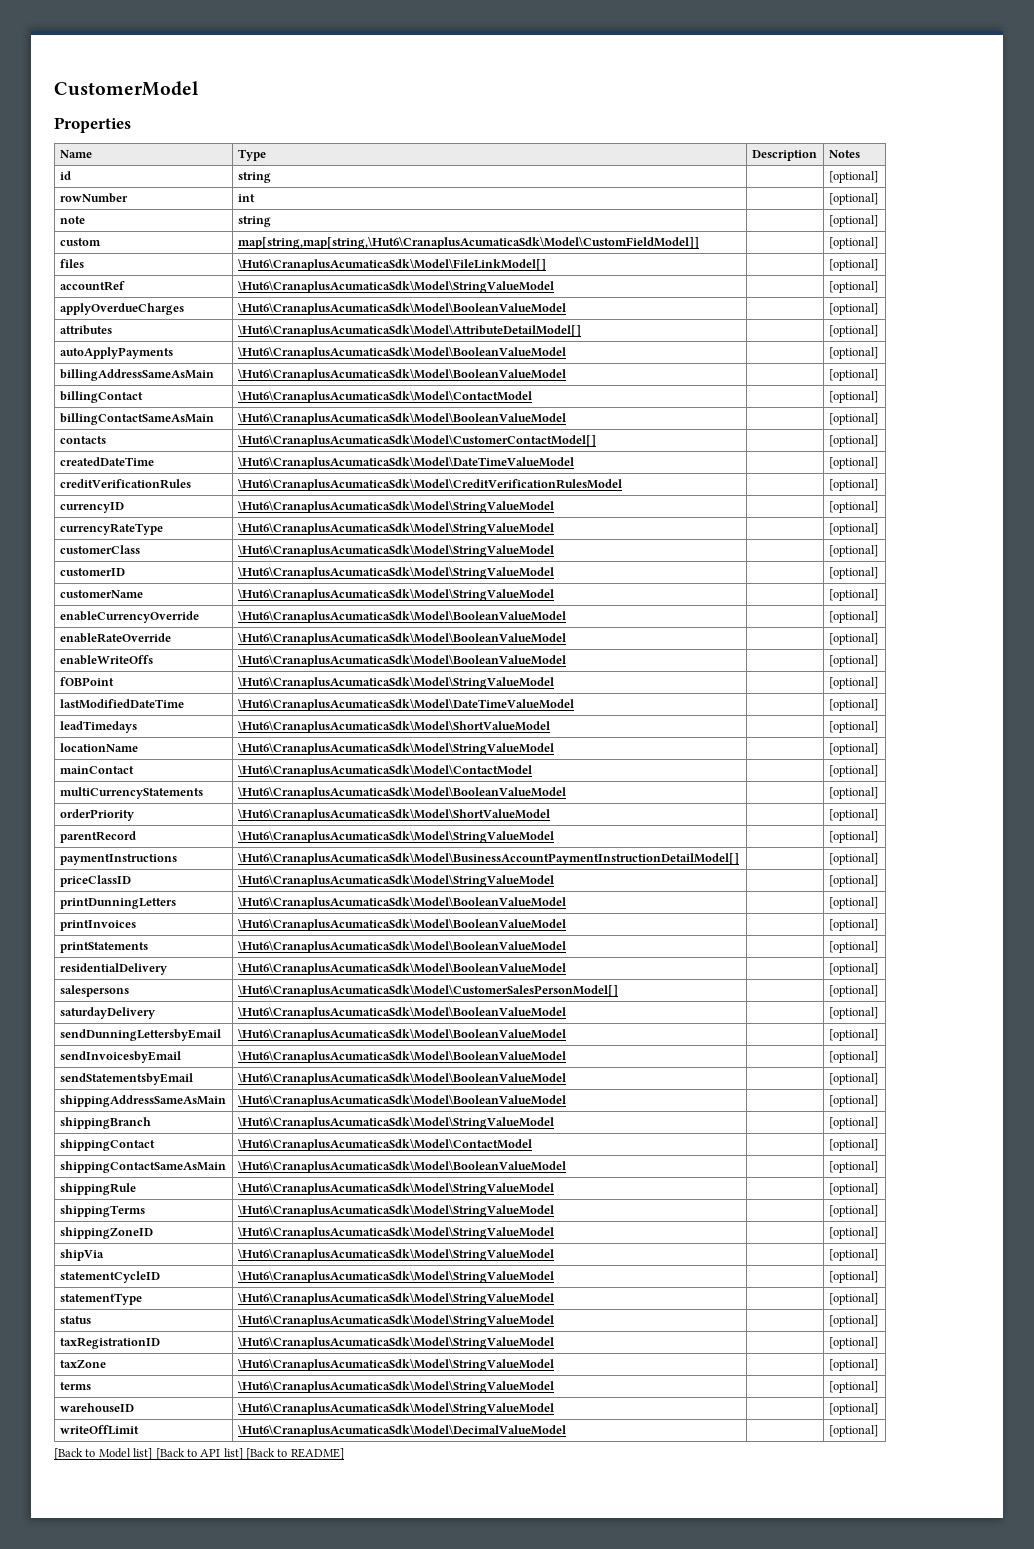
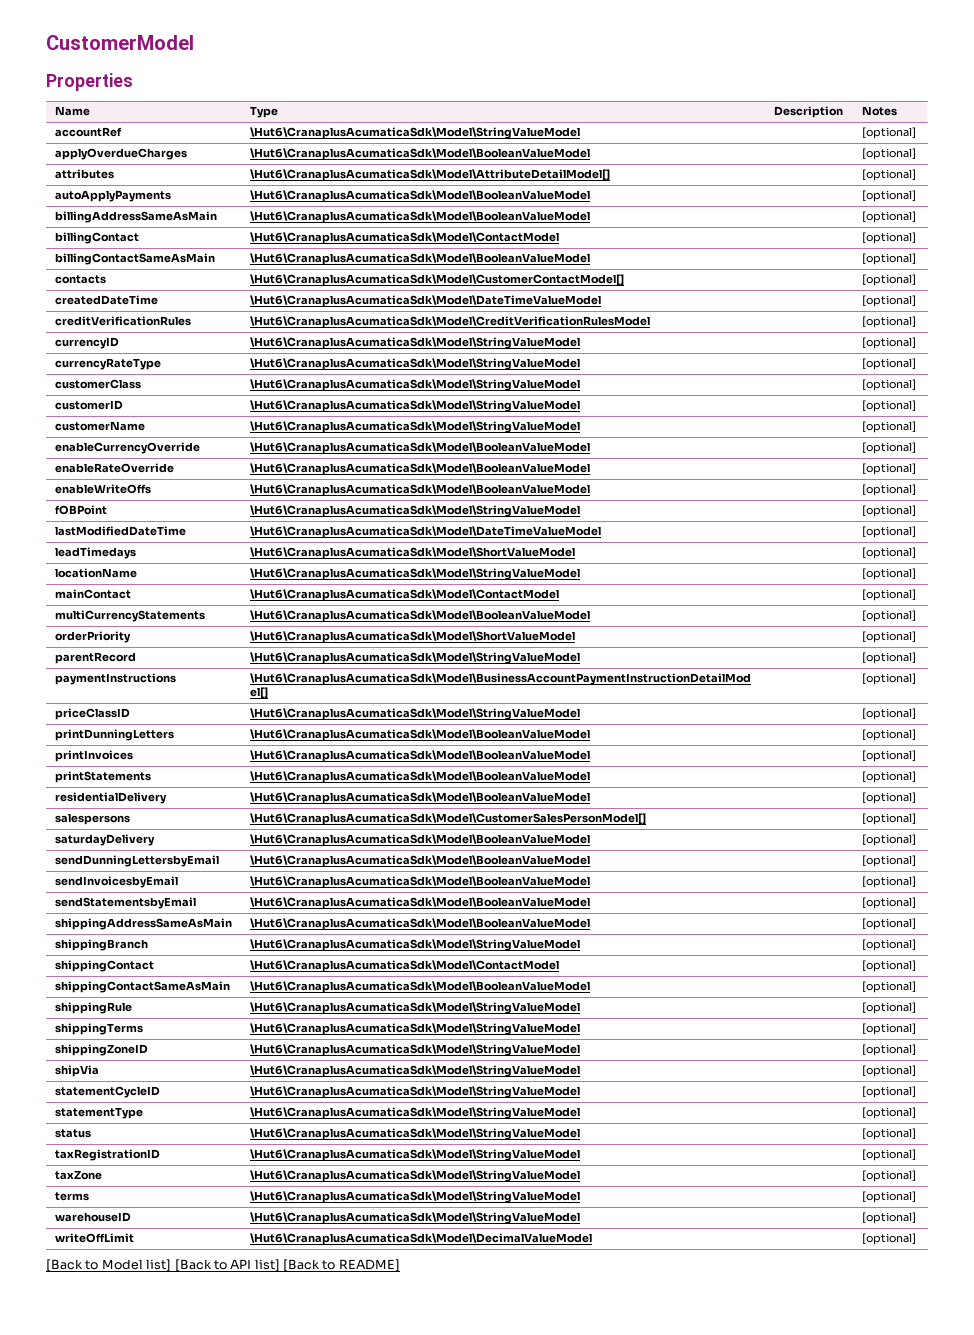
- id | string | | [optional]
- rowNumber | int | | [optional]
- note | string | | [optional]
- custom | map[string,map[string,\Hut6\CranaplusAcumaticaSdk\Model\CustomFieldModel]] | | [optional]
- files | \Hut6\CranaplusAcumaticaSdk\Model\FileLinkModel[] | | [optional]

